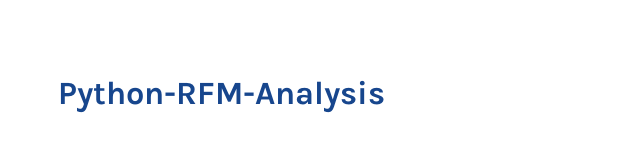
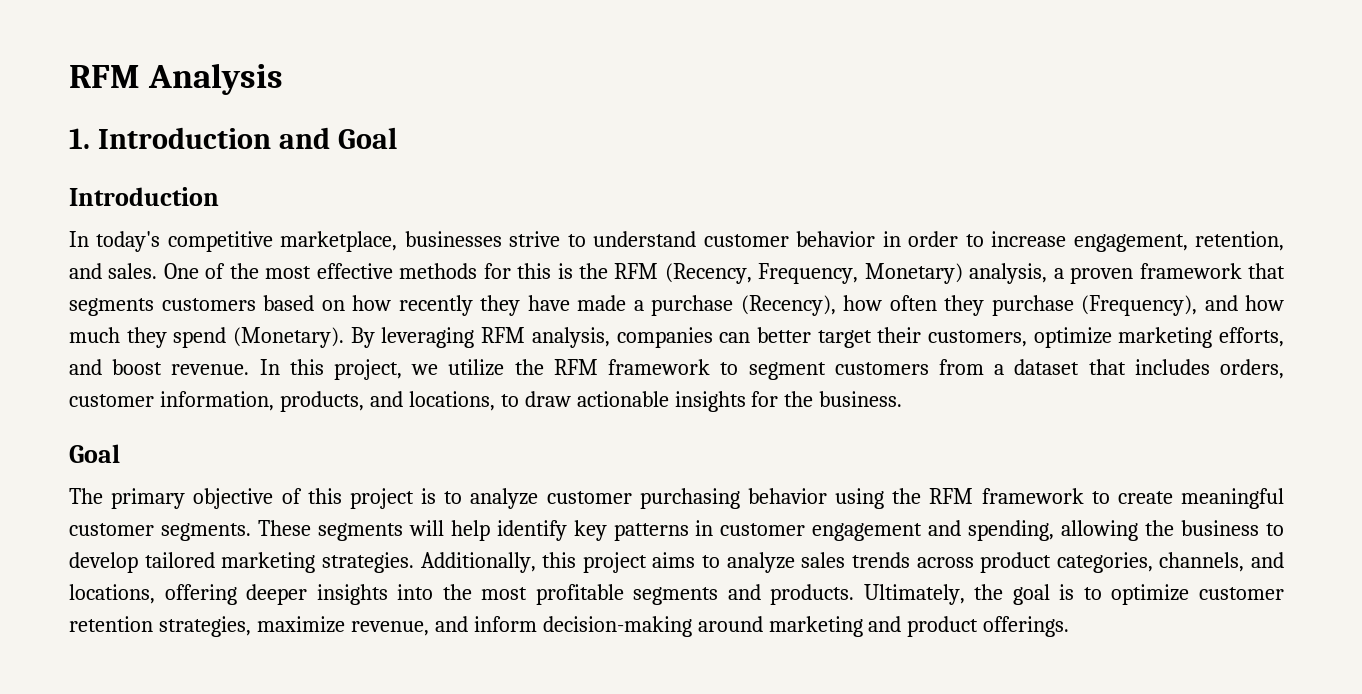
- Python-RFM-Analysis
+ RFM Analysis
+ 1. Introduction and Goal
+ Introduction
+ In today's competitive marketplace, businesses strive to understand customer behavior in order to increase engagement, retention, and sales. One of the most effective methods for this is the RFM (Recency, Frequency, Monetary) analysis, a proven framework that segments customers based on how recently they have made a purchase (Recency), how often they purchase (Frequency), and how much they spend (Monetary). By leveraging RFM analysis, companies can better target their customers, optimize marketing efforts, and boost revenue. In this project, we utilize the RFM framework to segment customers from a dataset that includes orders, customer information, products, and locations, to draw actionable insights for the business.
+ Goal
+ The primary objective of this project is to analyze customer purchasing behavior using the RFM framework to create meaningful customer segments. These segments will help identify key patterns in customer engagement and spending, allowing the business to develop tailored marketing strategies. Additionally, this project aims to analyze sales trends across product categories, channels, and locations, offering deeper insights into the most profitable segments and products. Ultimately, the goal is to optimize customer retention strategies, maximize revenue, and inform decision-making around marketing and product offerings.

